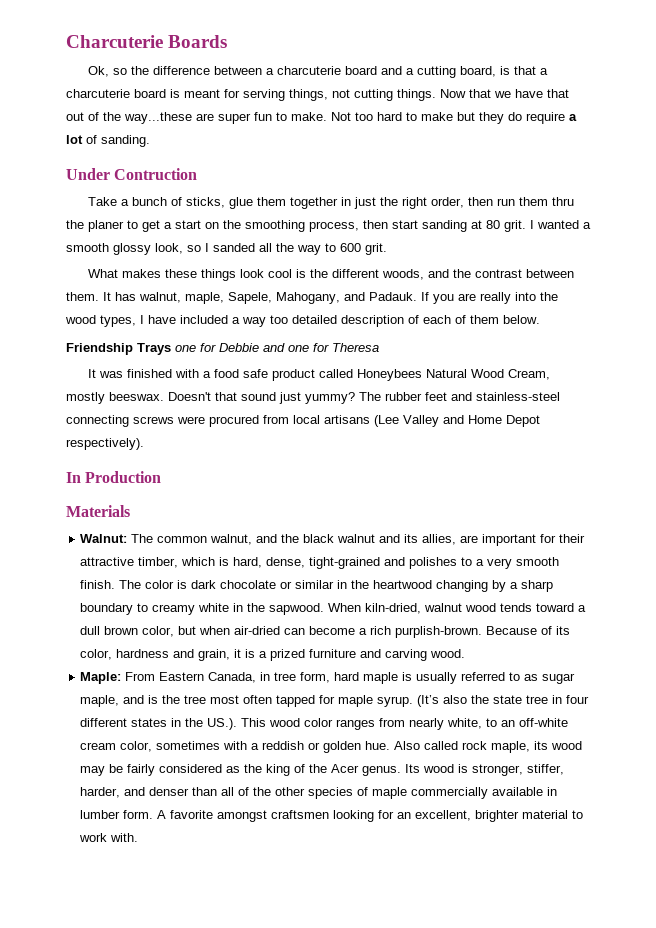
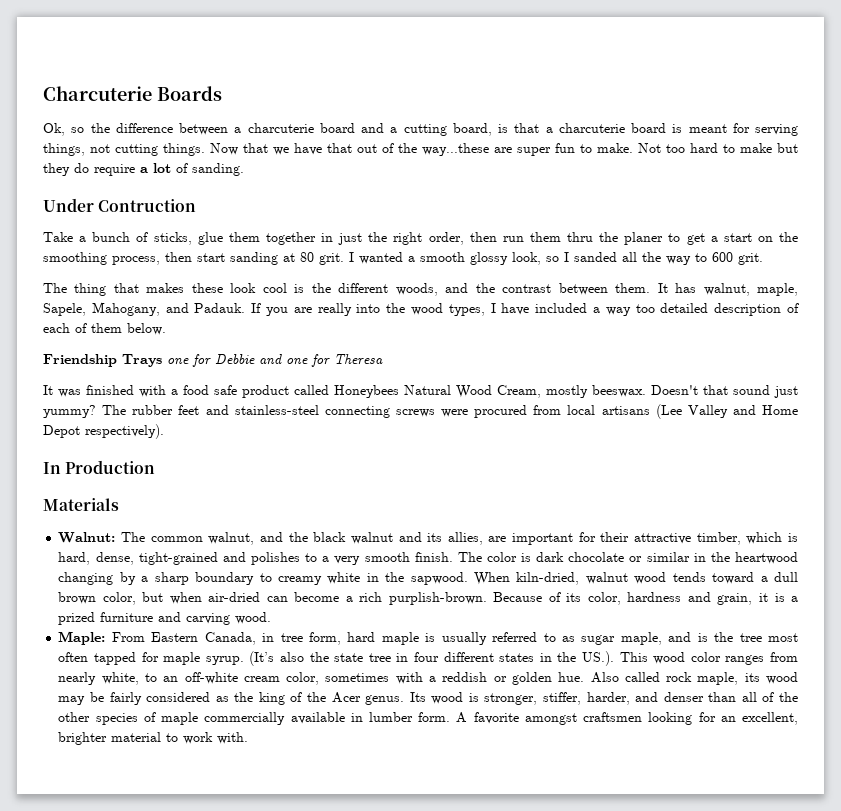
- What makes these things look cool is the different woods, and the contrast between them.
+ The thing that makes these look cool is the different woods, and the contrast between them.

